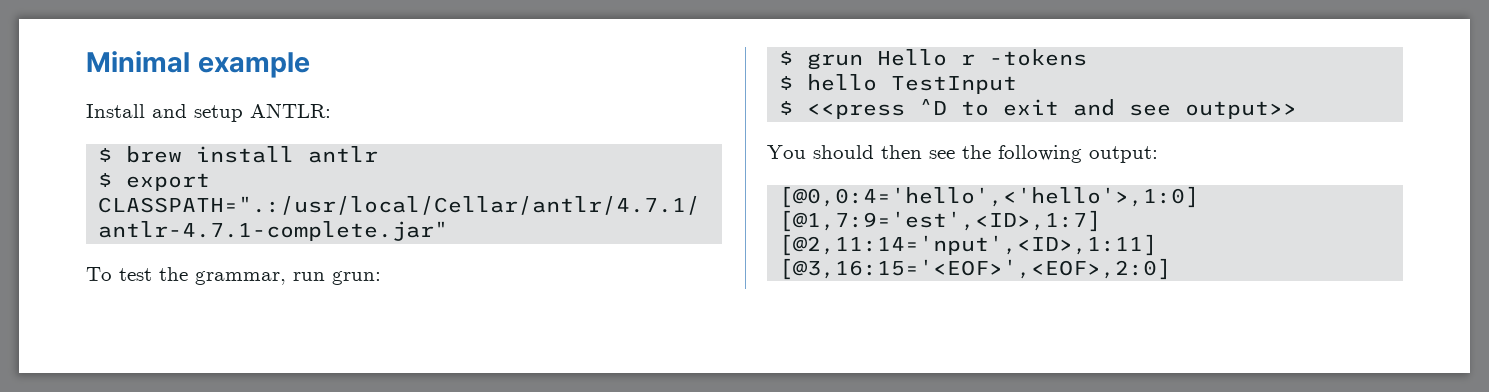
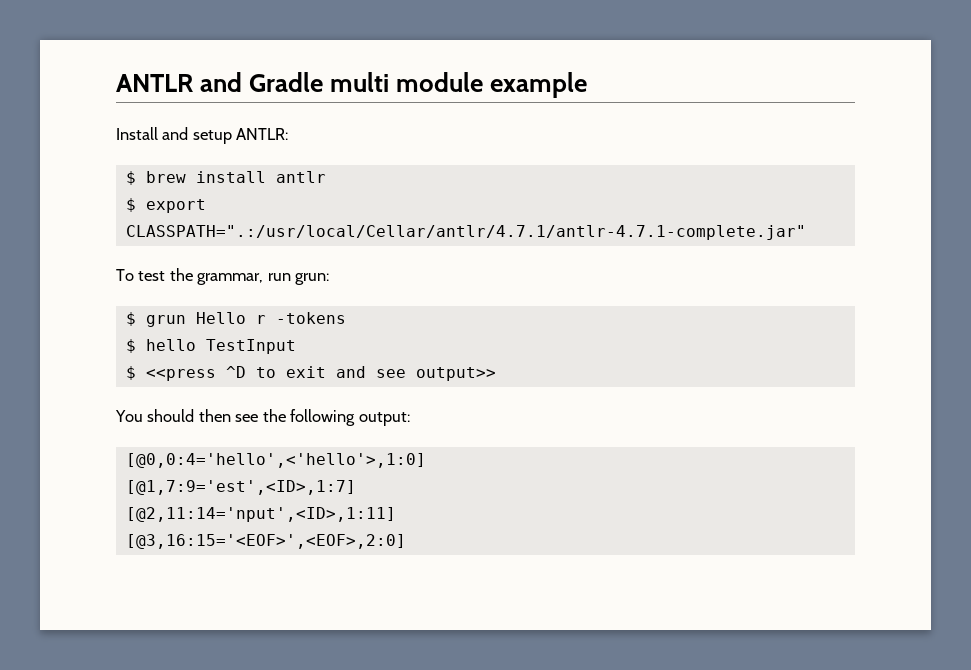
- Minimal example
+ ANTLR and Gradle multi module example

